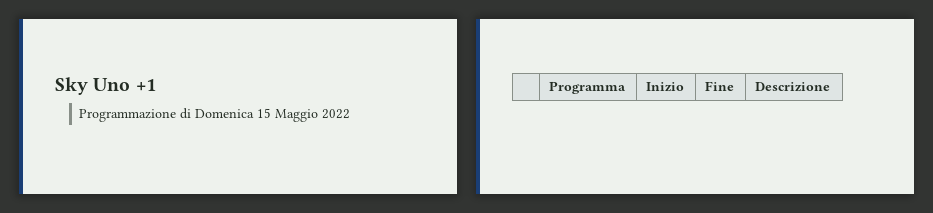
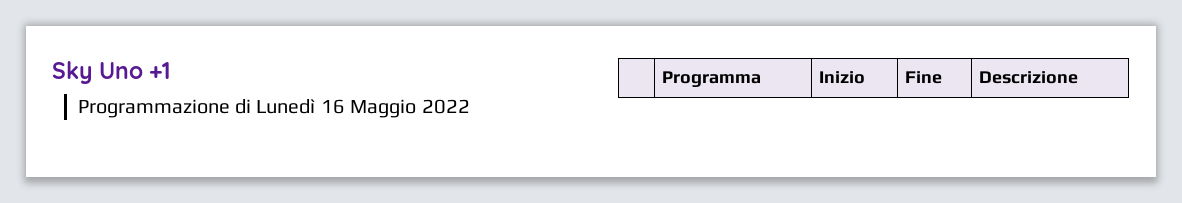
- Programmazione di Domenica 15 Maggio 2022
+ Programmazione di Lunedì 16 Maggio 2022

